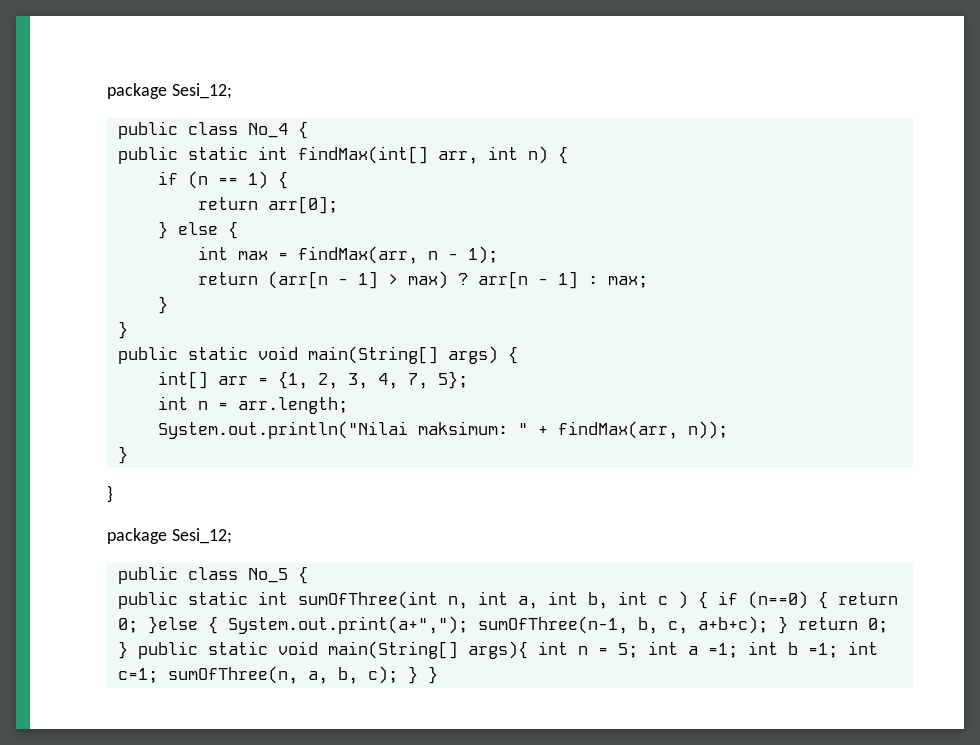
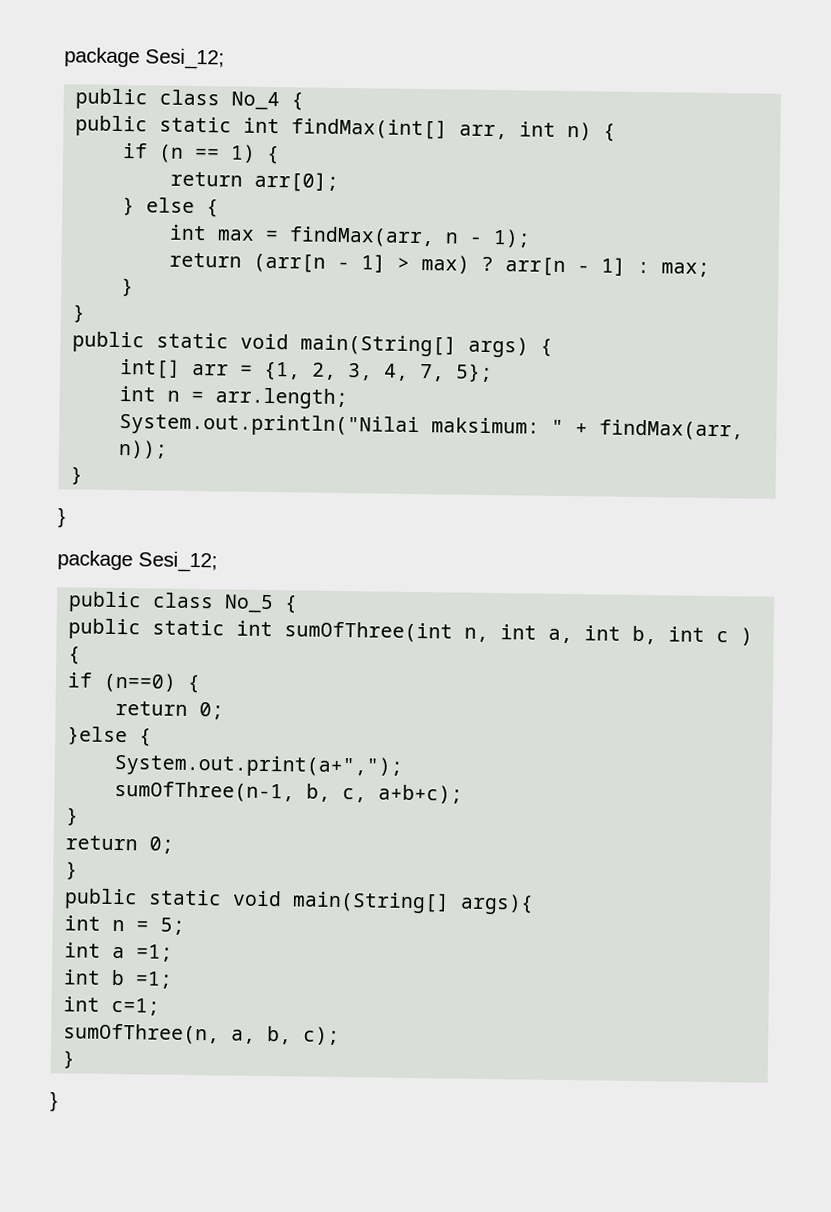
- public static int sumOfThree(int n, int a, int b, int c ) { if (n==0) { return 0; }else { System.out.print(a+","); sumOfThree(n-1, b, c, a+b+c); } return 0; } public static void main(String[] args){ int n = 5; int a =1; int b =1; int c=1; sumOfThree(n, a, b, c); } }
+ public static int sumOfThree(int n, int a, int b, int c ) {
+ if (n==0) {
+ return 0;
+ }else {
+ System.out.print(a+",");
+ sumOfThree(n-1, b, c, a+b+c);
+ }
+ return 0;
+ }
+ public static void main(String[] args){
+ int n = 5;
+ int a =1;
+ int b =1;
+ int c=1;
+ sumOfThree(n, a, b, c);
+ }
+ }

